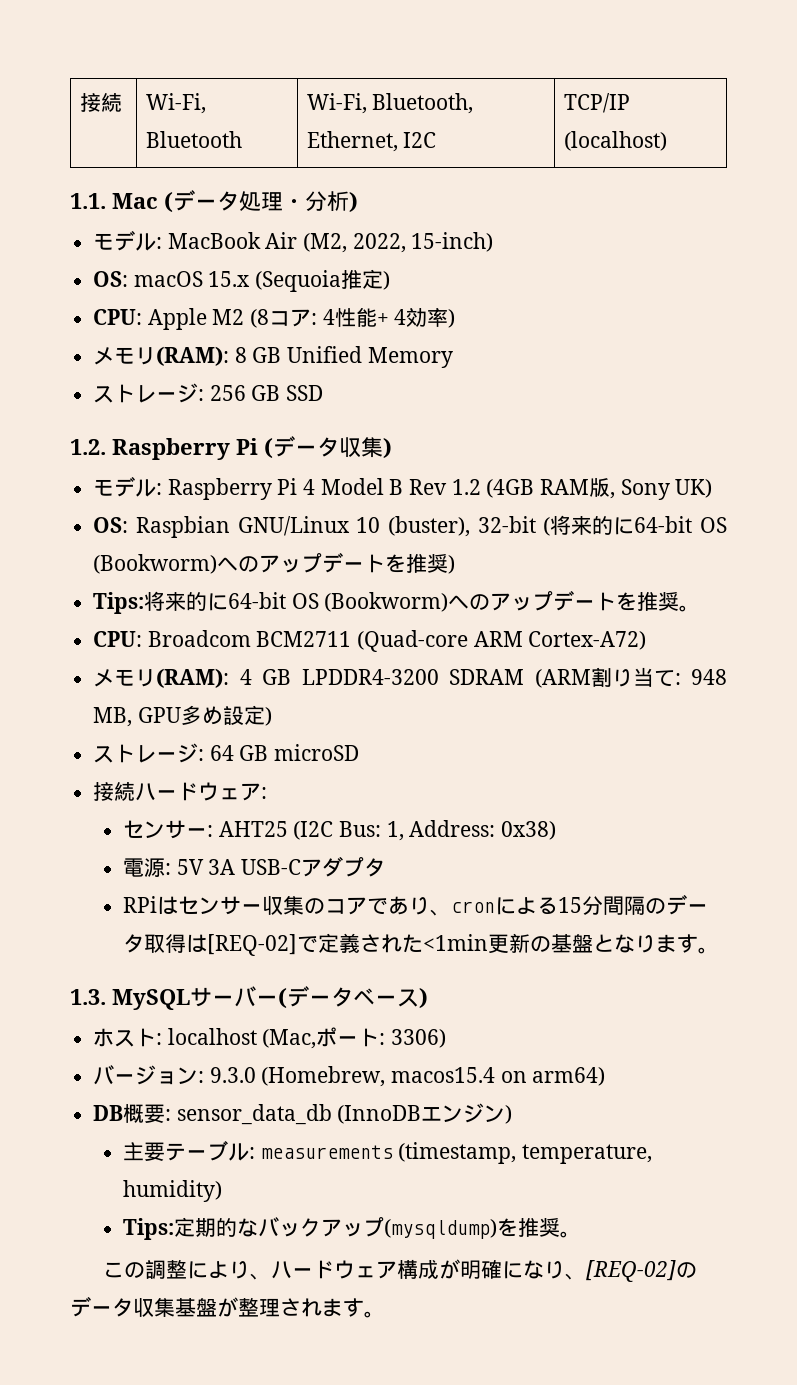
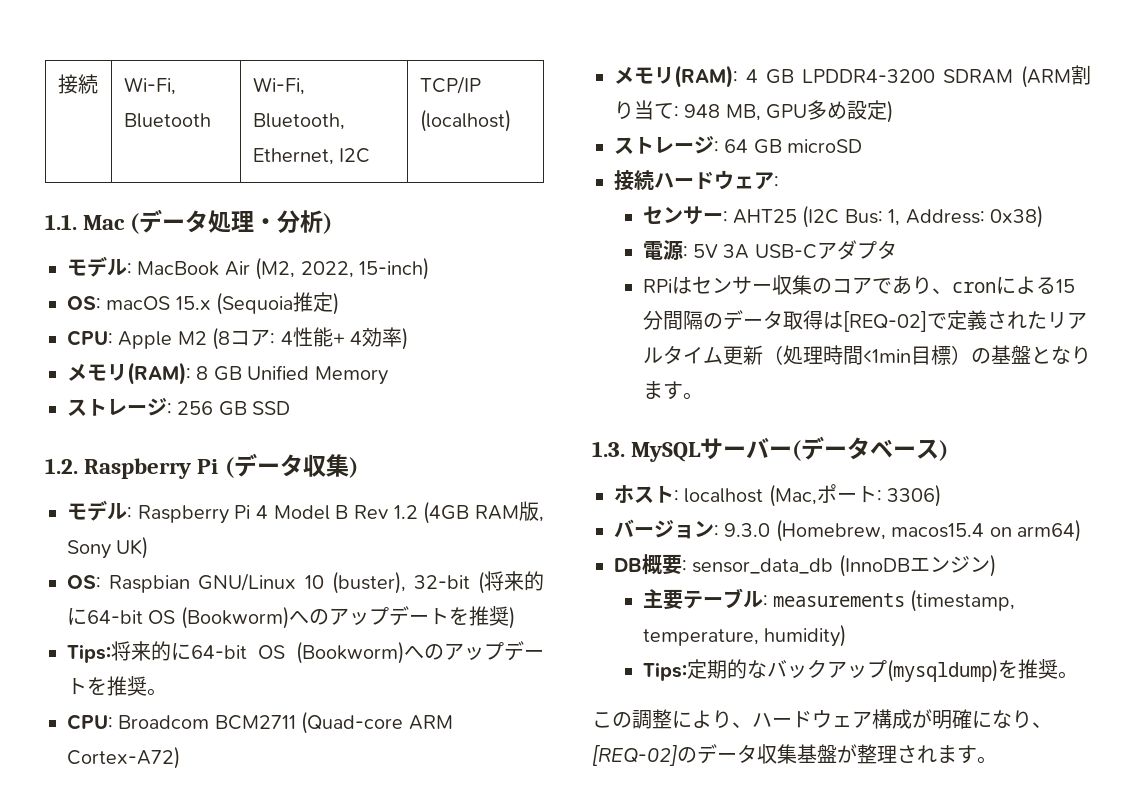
- RPiはセンサー収集のコアであり、cronによる15分間隔のデータ取得は[REQ-02]で定義された<1min更新の基盤となります。
+ RPiはセンサー収集のコアであり、cronによる15分間隔のデータ取得は[REQ-02]で定義されたリアルタイム更新（処理時間<1min目標）の基盤となります。

